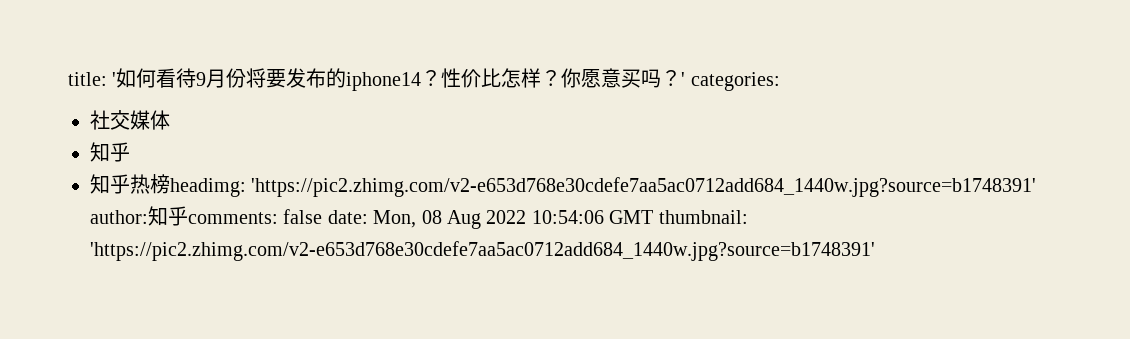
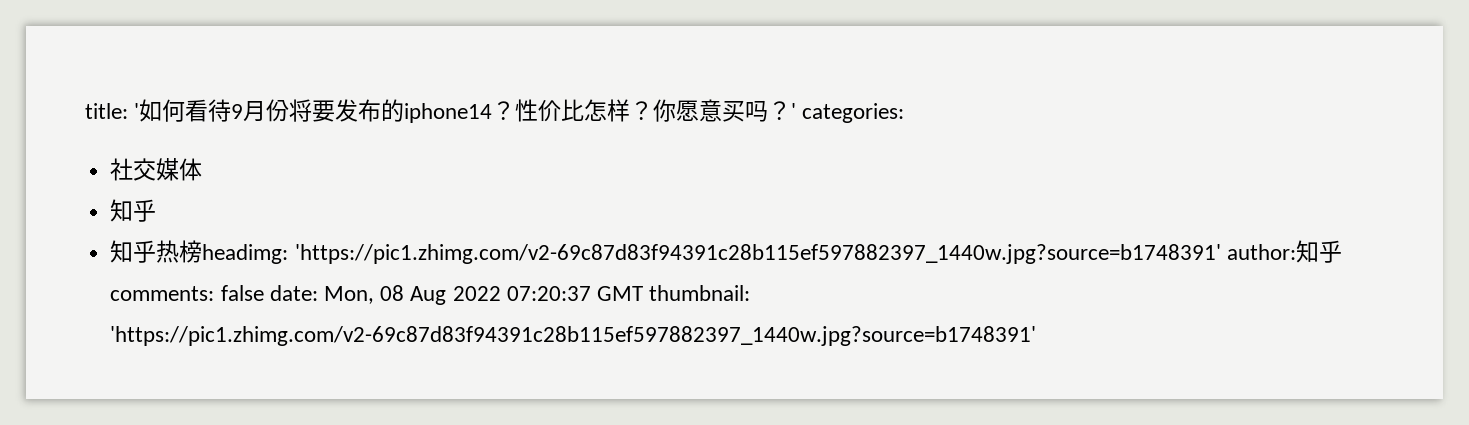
- 知乎热榜headimg: 'https://pic2.zhimg.com/v2-e653d768e30cdefe7aa5ac0712add684_1440w.jpg?source=b1748391' author:知乎comments: false date: Mon, 08 Aug 2022 10:54:06 GMT thumbnail: 'https://pic2.zhimg.com/v2-e653d768e30cdefe7aa5ac0712add684_1440w.jpg?source=b1748391'
+ 知乎热榜headimg: 'https://pic1.zhimg.com/v2-69c87d83f94391c28b115ef597882397_1440w.jpg?source=b1748391' author:知乎comments: false date: Mon, 08 Aug 2022 07:20:37 GMT thumbnail: 'https://pic1.zhimg.com/v2-69c87d83f94391c28b115ef597882397_1440w.jpg?source=b1748391'

